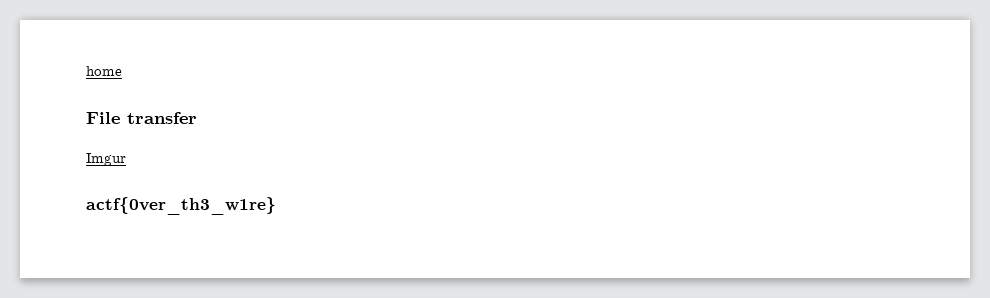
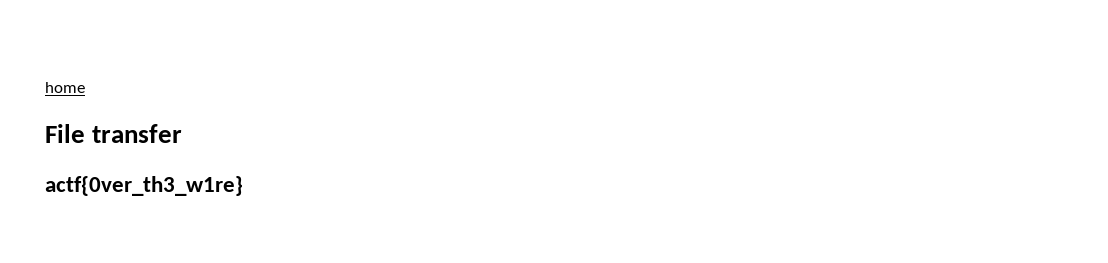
- Imgur

